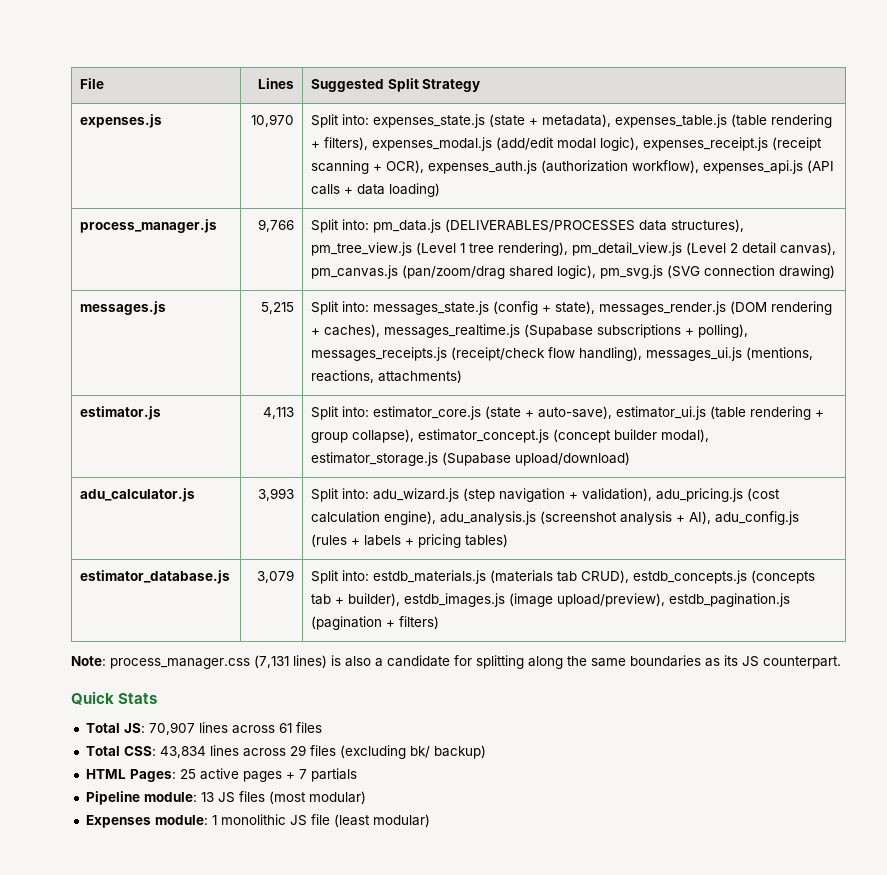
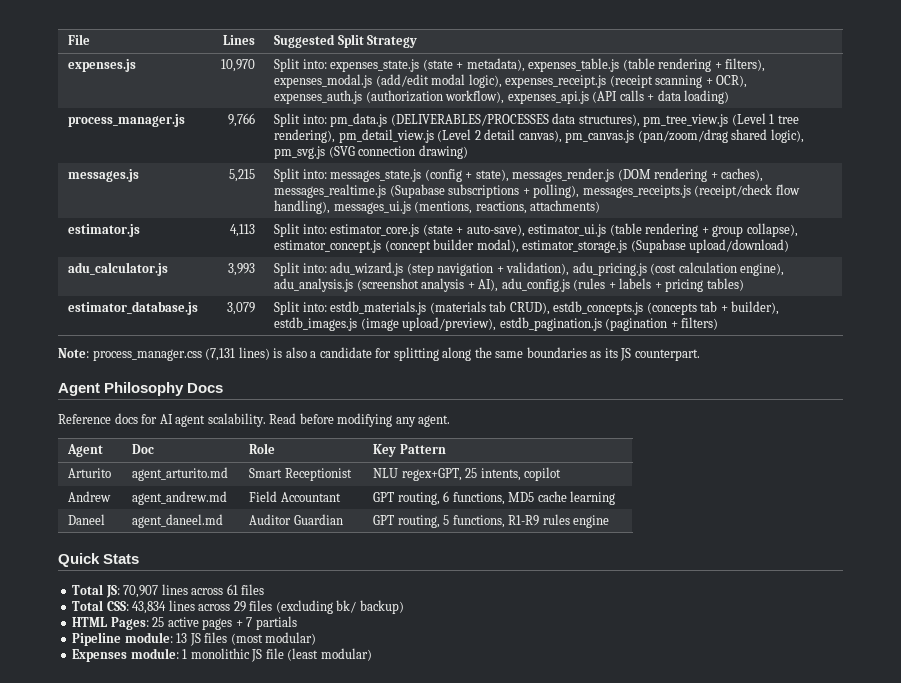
+ Agent Philosophy Docs
+ Reference docs for AI agent scalability. Read before modifying any agent.
+ Agent | Doc | Role | Key Pattern
+ Arturito | agent_arturito.md | Smart Receptionist | NLU regex+GPT, 25 intents, copilot
+ Andrew | agent_andrew.md | Field Accountant | GPT routing, 6 functions, MD5 cache learning
+ Daneel | agent_daneel.md | Auditor Guardian | GPT routing, 5 functions, R1-R9 rules engine

